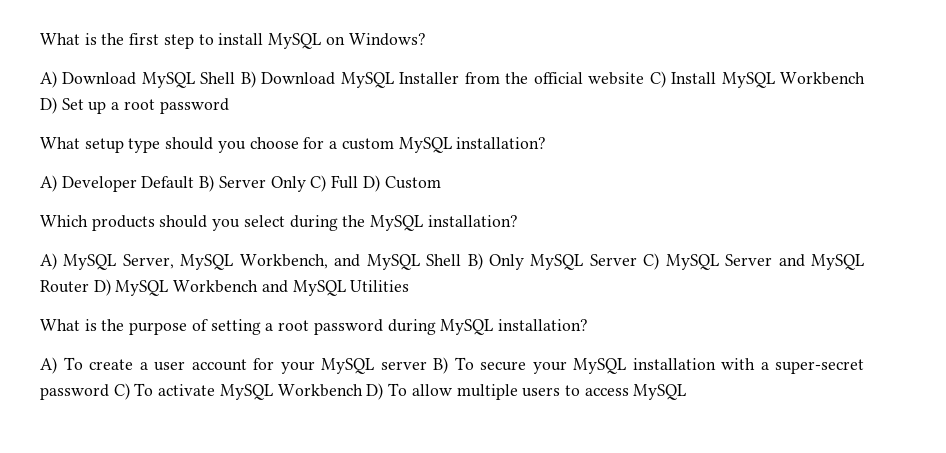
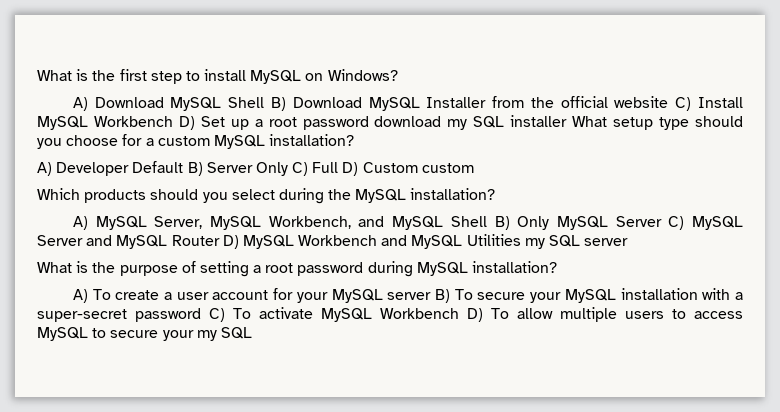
- A) Download MySQL Shell B) Download MySQL Installer from the official website C) Install MySQL Workbench D) Set up a root password
- What setup type should you choose for a custom MySQL installation?
+ A) Download MySQL Shell B) Download MySQL Installer from the official website C) Install MySQL Workbench D) Set up a root password download my SQL installer What setup type should you choose for a custom MySQL installation?
- A) Developer Default B) Server Only C) Full D) Custom
+ A) Developer Default B) Server Only C) Full D) Custom custom
- A) MySQL Server, MySQL Workbench, and MySQL Shell B) Only MySQL Server C) MySQL Server and MySQL Router D) MySQL Workbench and MySQL Utilities
+ A) MySQL Server, MySQL Workbench, and MySQL Shell B) Only MySQL Server C) MySQL Server and MySQL Router D) MySQL Workbench and MySQL Utilities my SQL server
- A) To create a user account for your MySQL server B) To secure your MySQL installation with a super-secret password C) To activate MySQL Workbench D) To allow multiple users to access MySQL
+ A) To create a user account for your MySQL server B) To secure your MySQL installation with a super-secret password C) To activate MySQL Workbench D) To allow multiple users to access MySQL to secure your my SQL

